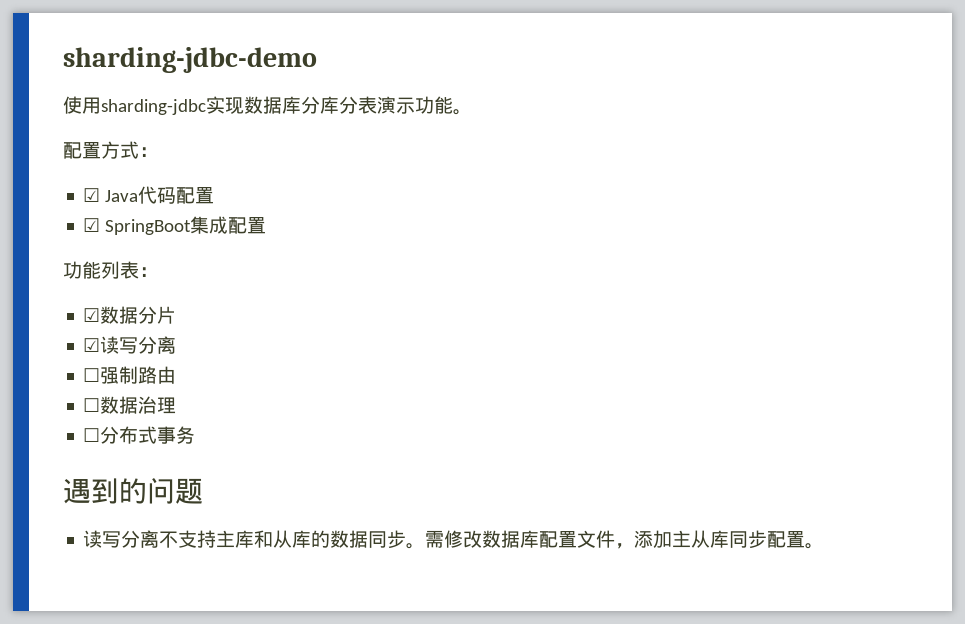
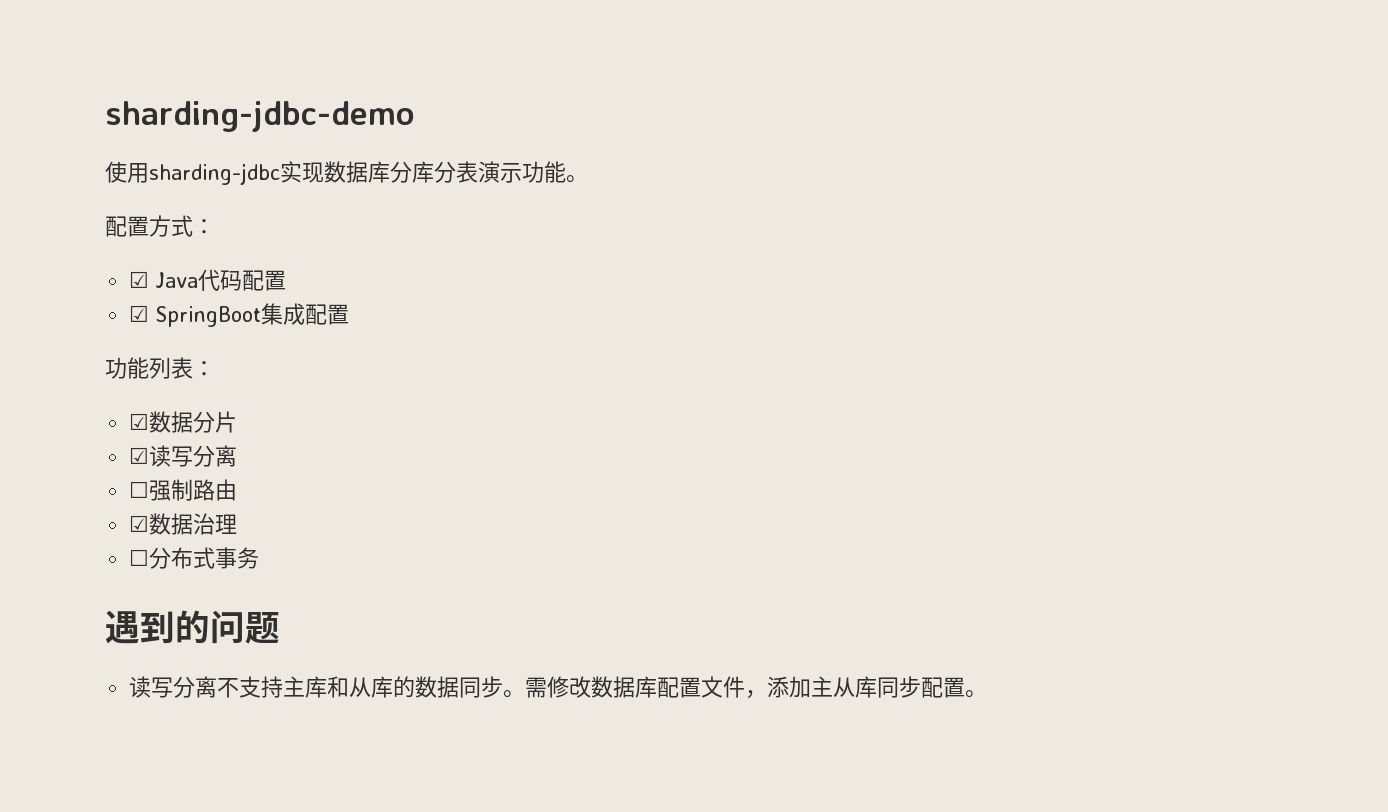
- ☐数据治理
+ ☑数据治理

